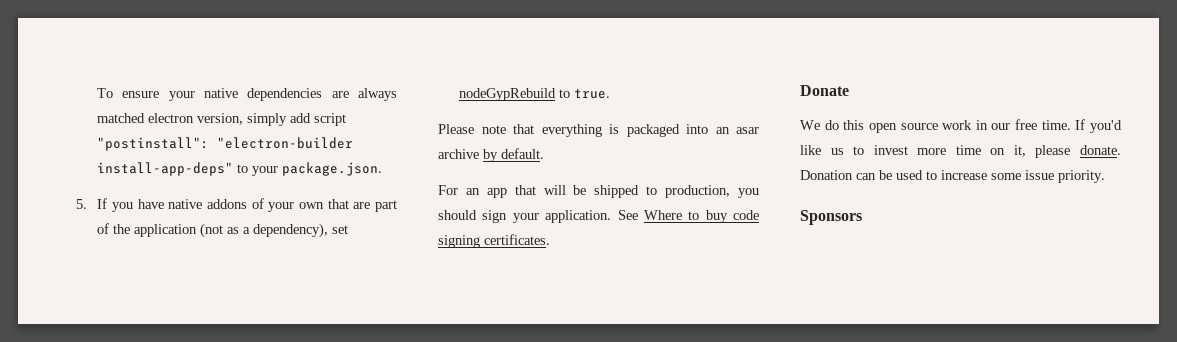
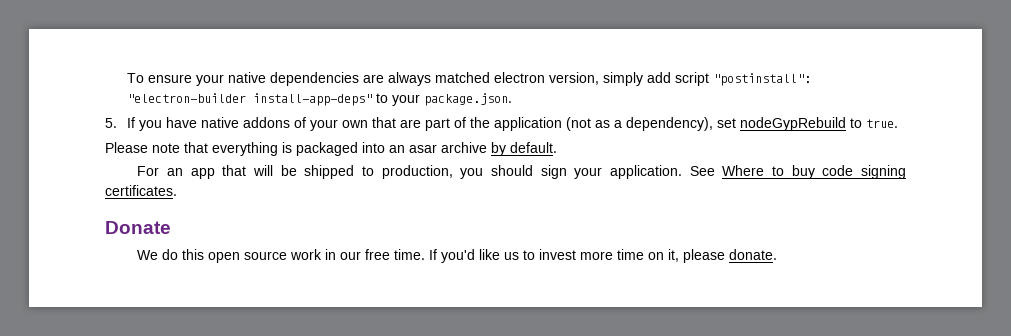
- Donation can be used to increase some issue priority.
- Sponsors

